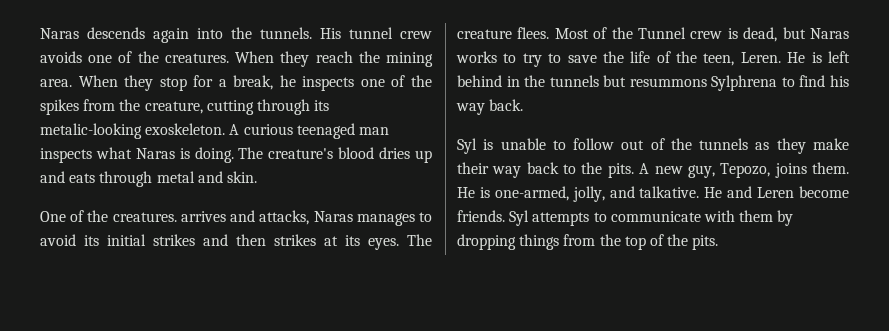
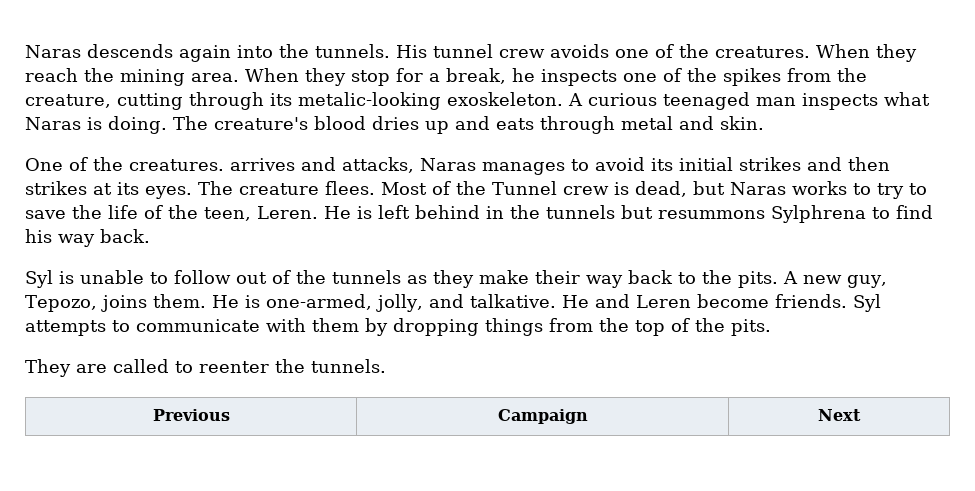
+ They are called to reenter the tunnels.
+ Previous | Campaign | Next

